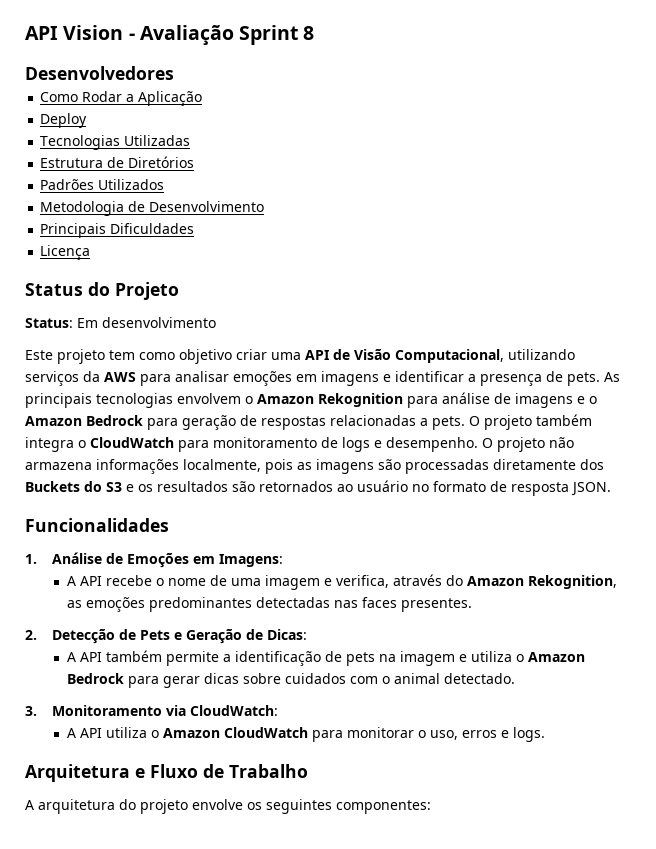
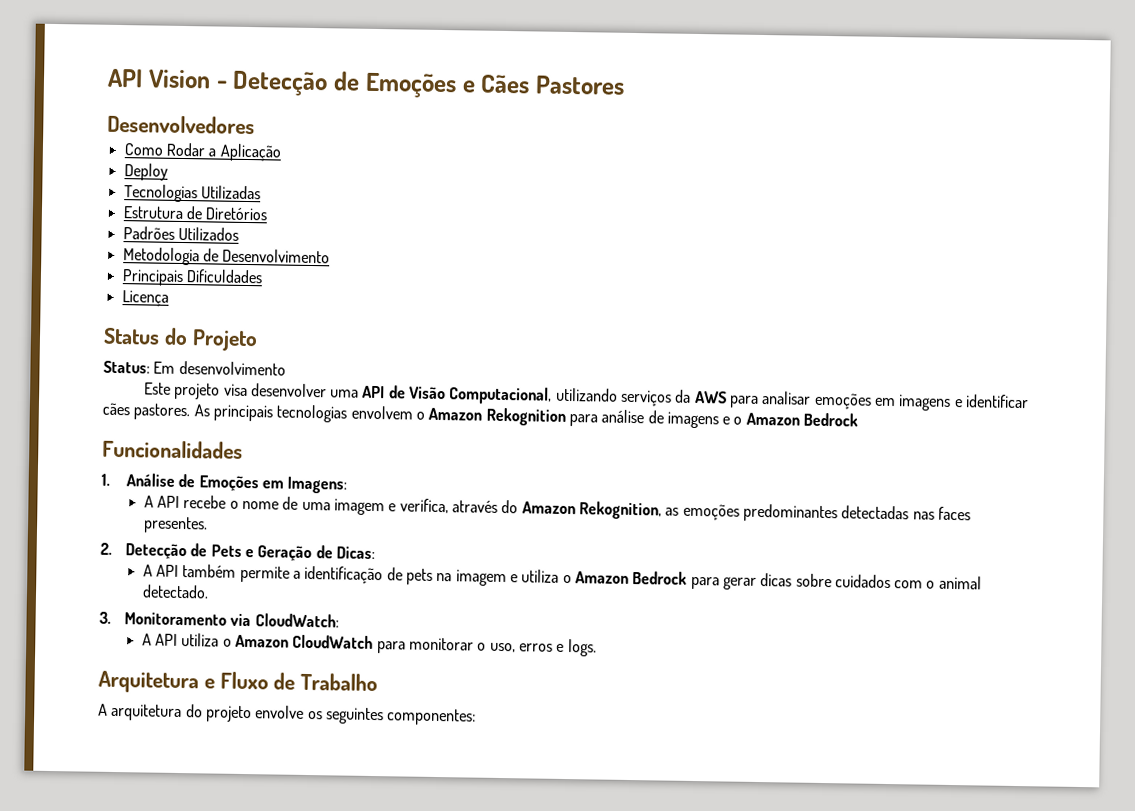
- API Vision - Avaliação Sprint 8
+ API Vision - Detecção de Emoções e Cães Pastores
- Este projeto tem como objetivo criar uma API de Visão Computacional, utilizando serviços da AWS para analisar emoções em imagens e identificar a presença de pets.
+ Este projeto visa desenvolver uma API de Visão Computacional, utilizando serviços da AWS para analisar emoções em imagens e identificar cães pastores.
- As principais tecnologias envolvem o Amazon Rekognition para análise de imagens e o Amazon Bedrock para geração de respostas relacionadas a pets. O projeto também integra o CloudWatch para monitoramento de logs e desempenho. O projeto não armazena informações localmente, pois as imagens são processadas diretamente dos Buckets do S3 e os resultados são retornados ao usuário no formato de resposta JSON.
+ As principais tecnologias envolvem o Amazon Rekognition para análise de imagens e o Amazon Bedrock

